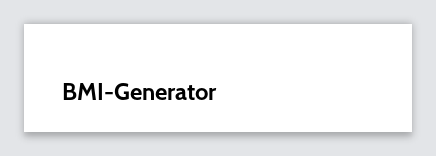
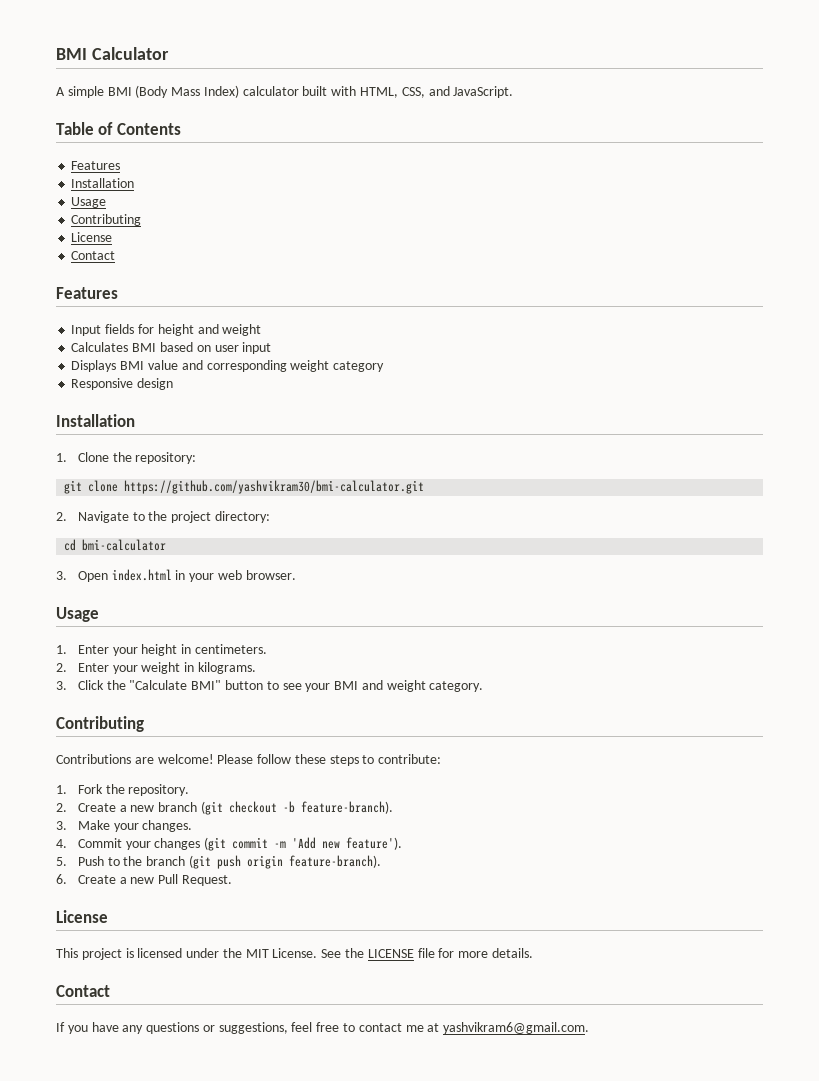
- BMI-Generator
+ BMI Calculator
+ A simple BMI (Body Mass Index) calculator built with HTML, CSS, and JavaScript.
+ Table of Contents
+ Features
+ Installation
+ Usage
+ Contributing
+ License
+ Contact
+ Features
+ Input fields for height and weight
+ Calculates BMI based on user input
+ Displays BMI value and corresponding weight category
+ Responsive design
+ Installation
+ 1. Clone the repository:
+ git clone https://github.com/yashvikram30/bmi-calculator.git
+ 2. Navigate to the project directory:
+ cd bmi-calculator
+ 3. Open index.html in your web browser.
+ Usage
+ 1. Enter your height in centimeters.
+ 2. Enter your weight in kilograms.
+ 3. Click the "Calculate BMI" button to see your BMI and weight category.
+ Contributing
+ Contributions are welcome! Please follow these steps to contribute:
+ 1. Fork the repository.
+ 2. Create a new branch (git checkout -b feature-branch).
+ 3. Make your changes.
+ 4. Commit your changes (git commit -m 'Add new feature').
+ 5. Push to the branch (git push origin feature-branch).
+ 6. Create a new Pull Request.
+ License
+ This project is licensed under the MIT License. See the LICENSE file for more details.
+ Contact
+ If you have any questions or suggestions, feel free to contact me at yashvikram6@gmail.com.

